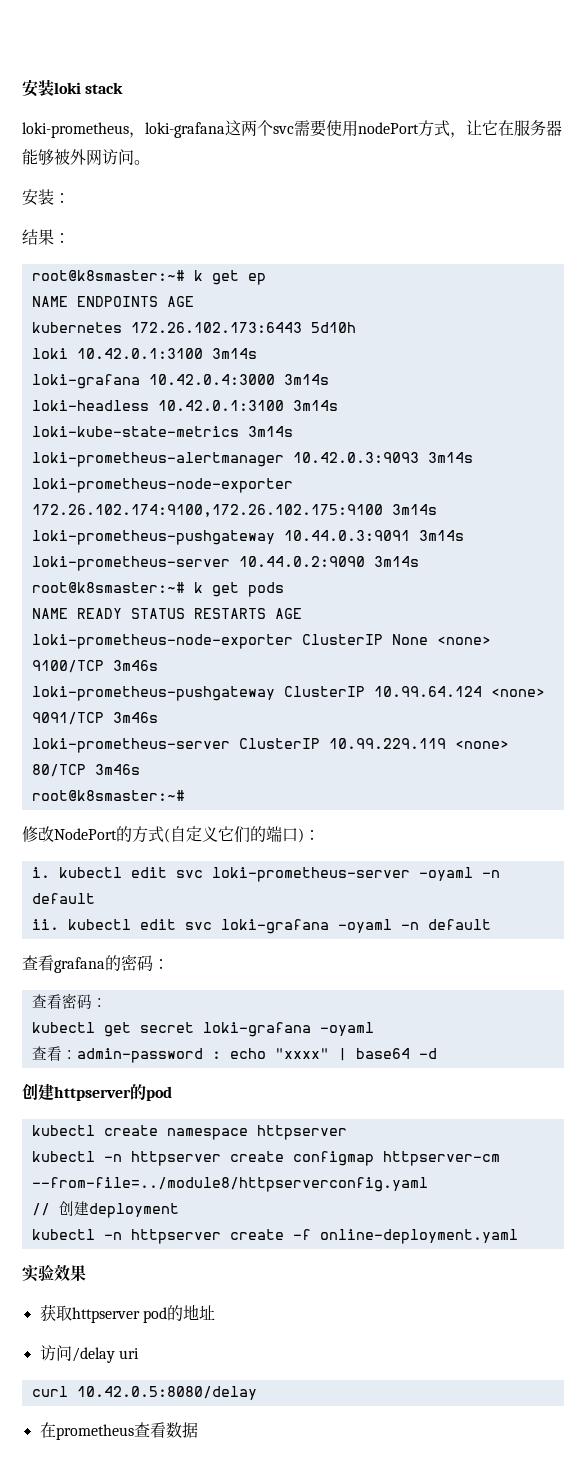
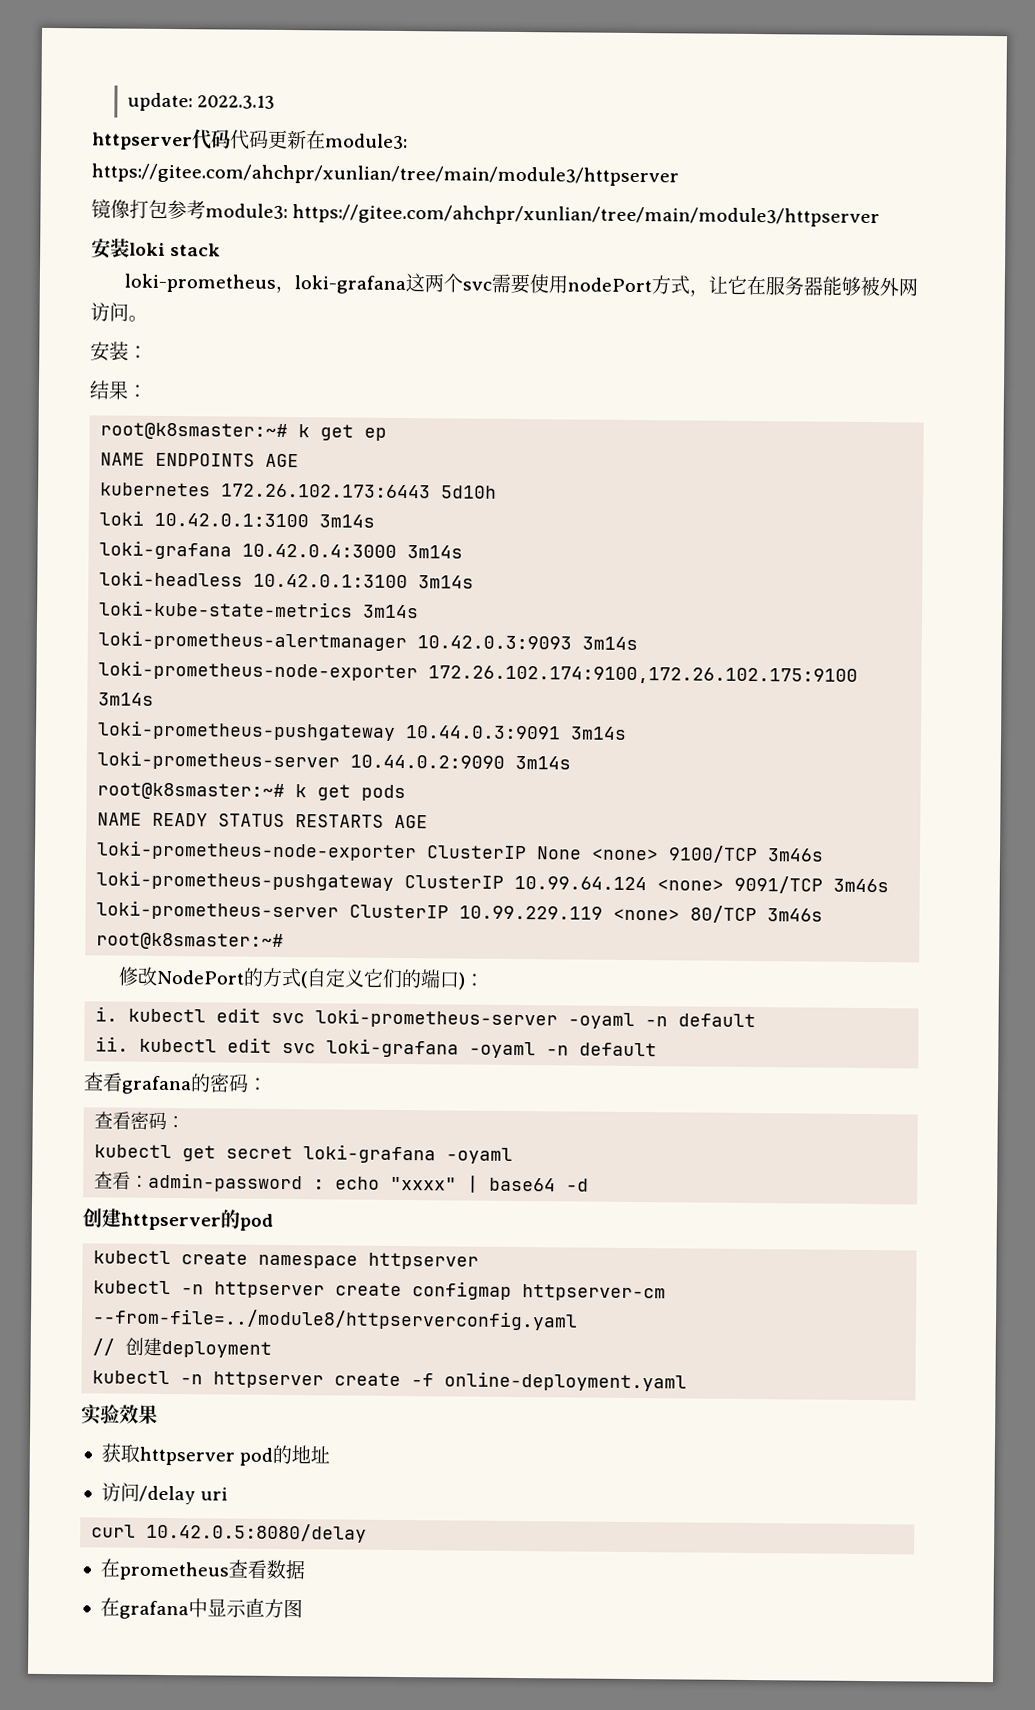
+ update: 2022.3.13
+ httpserver代码代码更新在module3: https://gitee.com/ahchpr/xunlian/tree/main/module3/httpserver
+ 镜像打包参考module3: https://gitee.com/ahchpr/xunlian/tree/main/module3/httpserver
+ 在grafana中显示直方图

